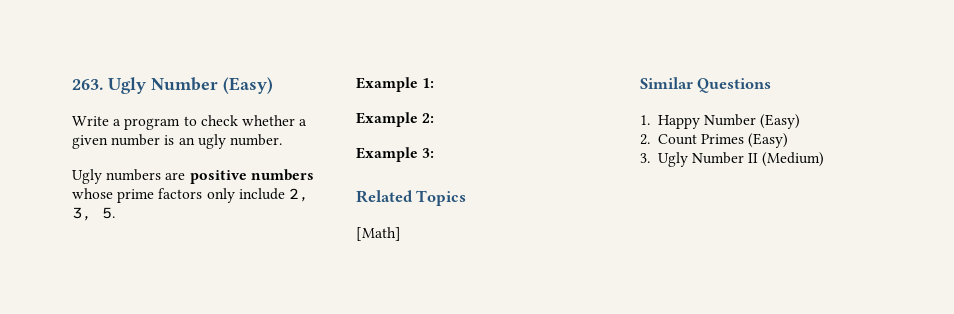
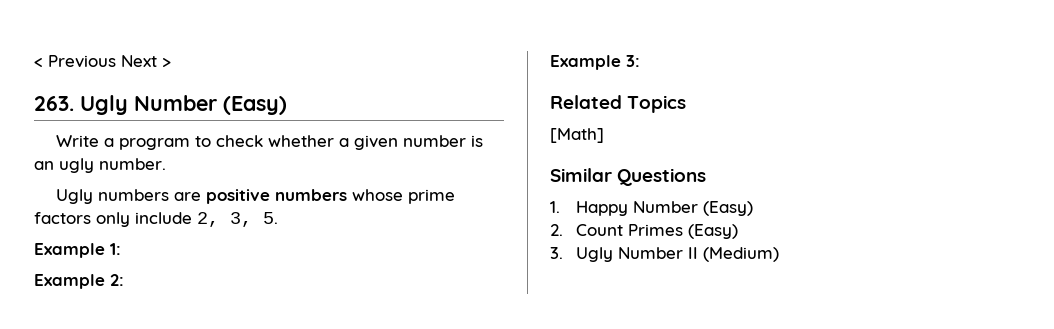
+ < Previous Next >

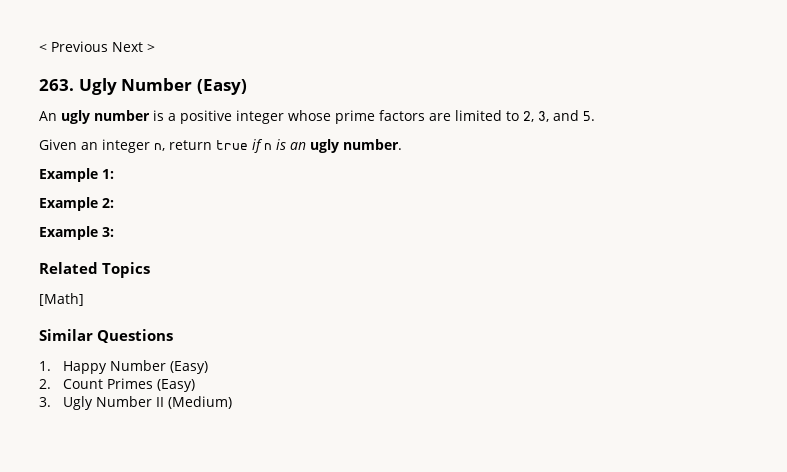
- Write a program to check whether a given number is an ugly number.
- Ugly numbers are positive numbers whose prime factors only include 2, 3, 5.
+ An ugly number is a positive integer whose prime factors are limited to 2, 3, and 5.
+ Given an integer n, return true if n is an ugly number.

